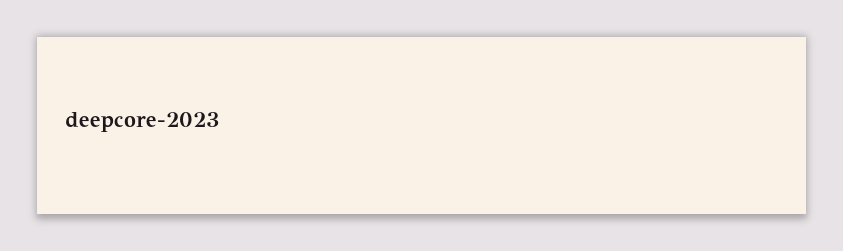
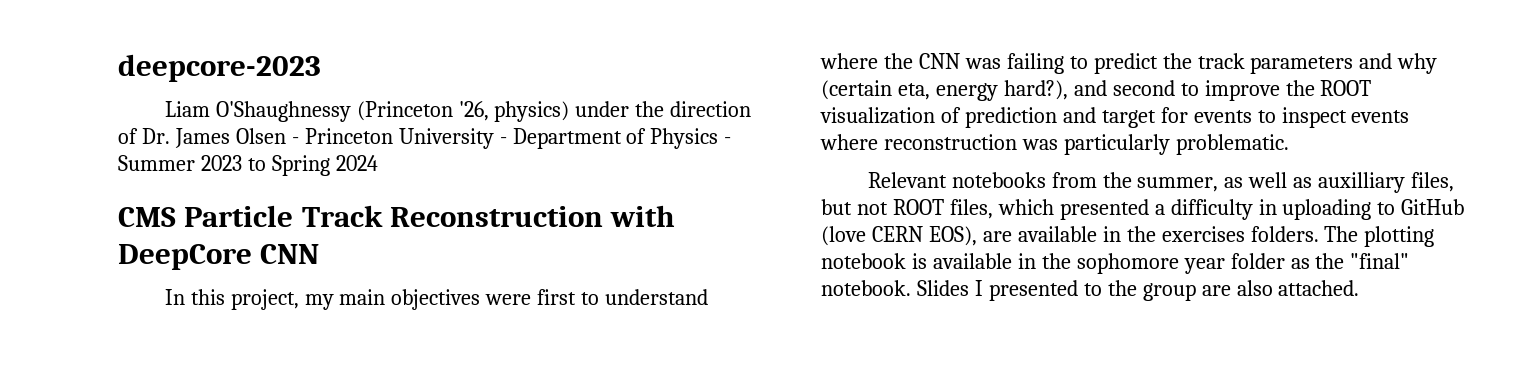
+ Liam O'Shaughnessy (Princeton '26, physics) under the direction of Dr. James Olsen - Princeton University - Department of Physics - Summer 2023 to Spring 2024
+ CMS Particle Track Reconstruction with DeepCore CNN
+ In this project, my main objectives were first to understand where the CNN was failing to predict the track parameters and why (certain eta, energy hard?), and second to improve the ROOT visualization of prediction and target for events to inspect events where reconstruction was particularly problematic.
+ Relevant notebooks from the summer, as well as auxilliary files, but not ROOT files, which presented a difficulty in uploading to GitHub (love CERN EOS), are available in the exercises folders. The plotting notebook is available in the sophomore year folder as the "final" notebook. Slides I presented to the group are also attached.

